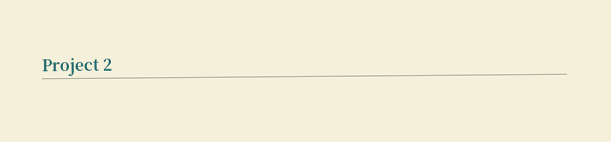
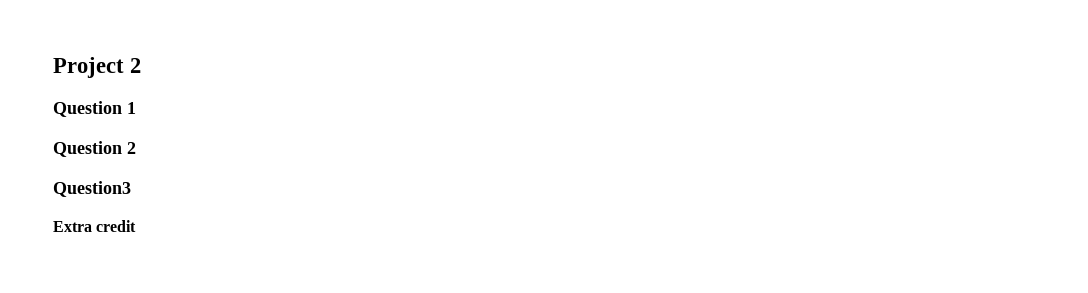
+ Question 1
+ Question 2
+ Question3
+ Extra credit

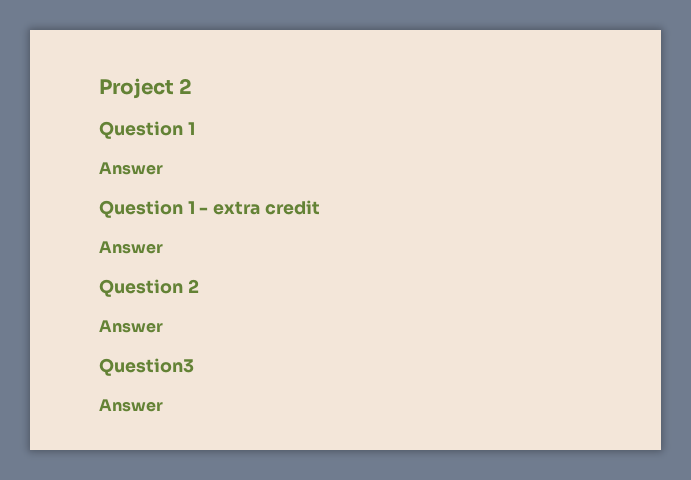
  Project 2
  Question 1
+ Answer
+ Question 1 - extra credit
+ Answer
  Question 2
+ Answer
  Question3
- Extra credit
+ Answer

